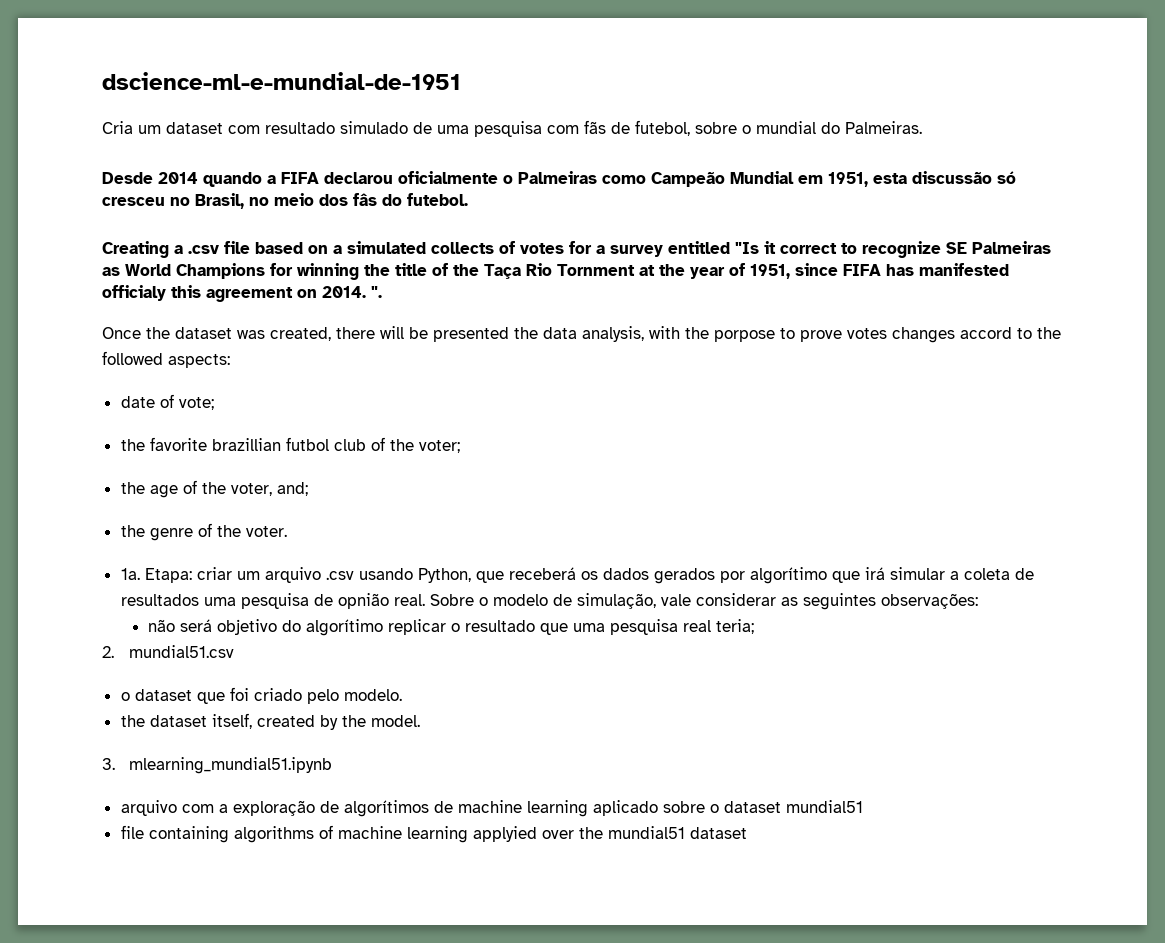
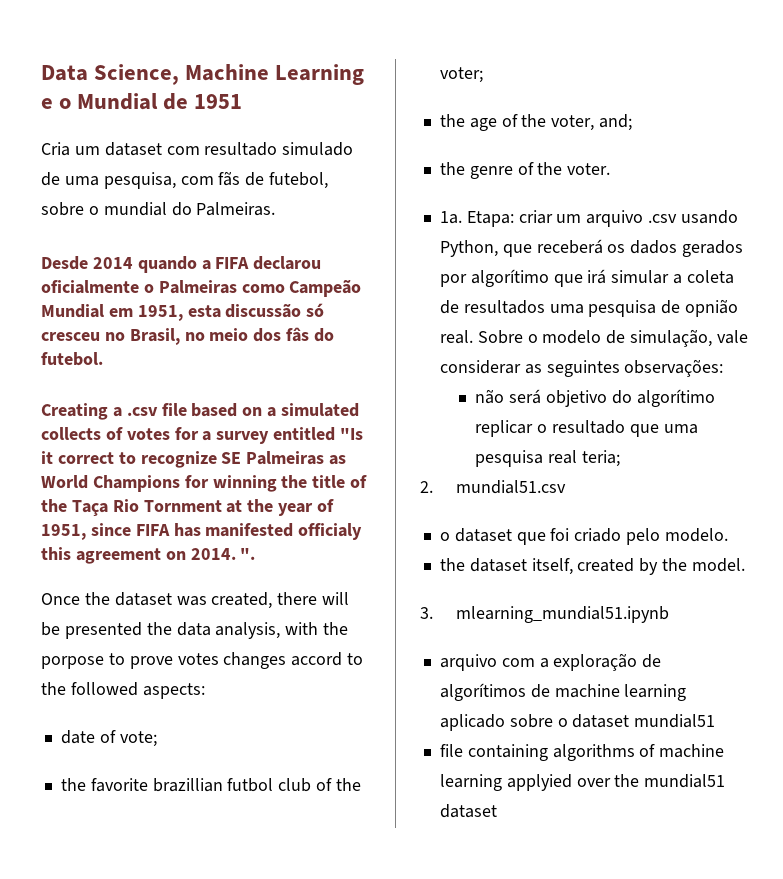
- dscience-ml-e-mundial-de-1951
+ Data Science, Machine Learning e o Mundial de 1951
- Cria um dataset com resultado simulado de uma pesquisa com fãs de futebol, sobre o mundial do Palmeiras.
+ Cria um dataset com resultado simulado de uma pesquisa, com fãs de futebol, sobre o mundial do Palmeiras.

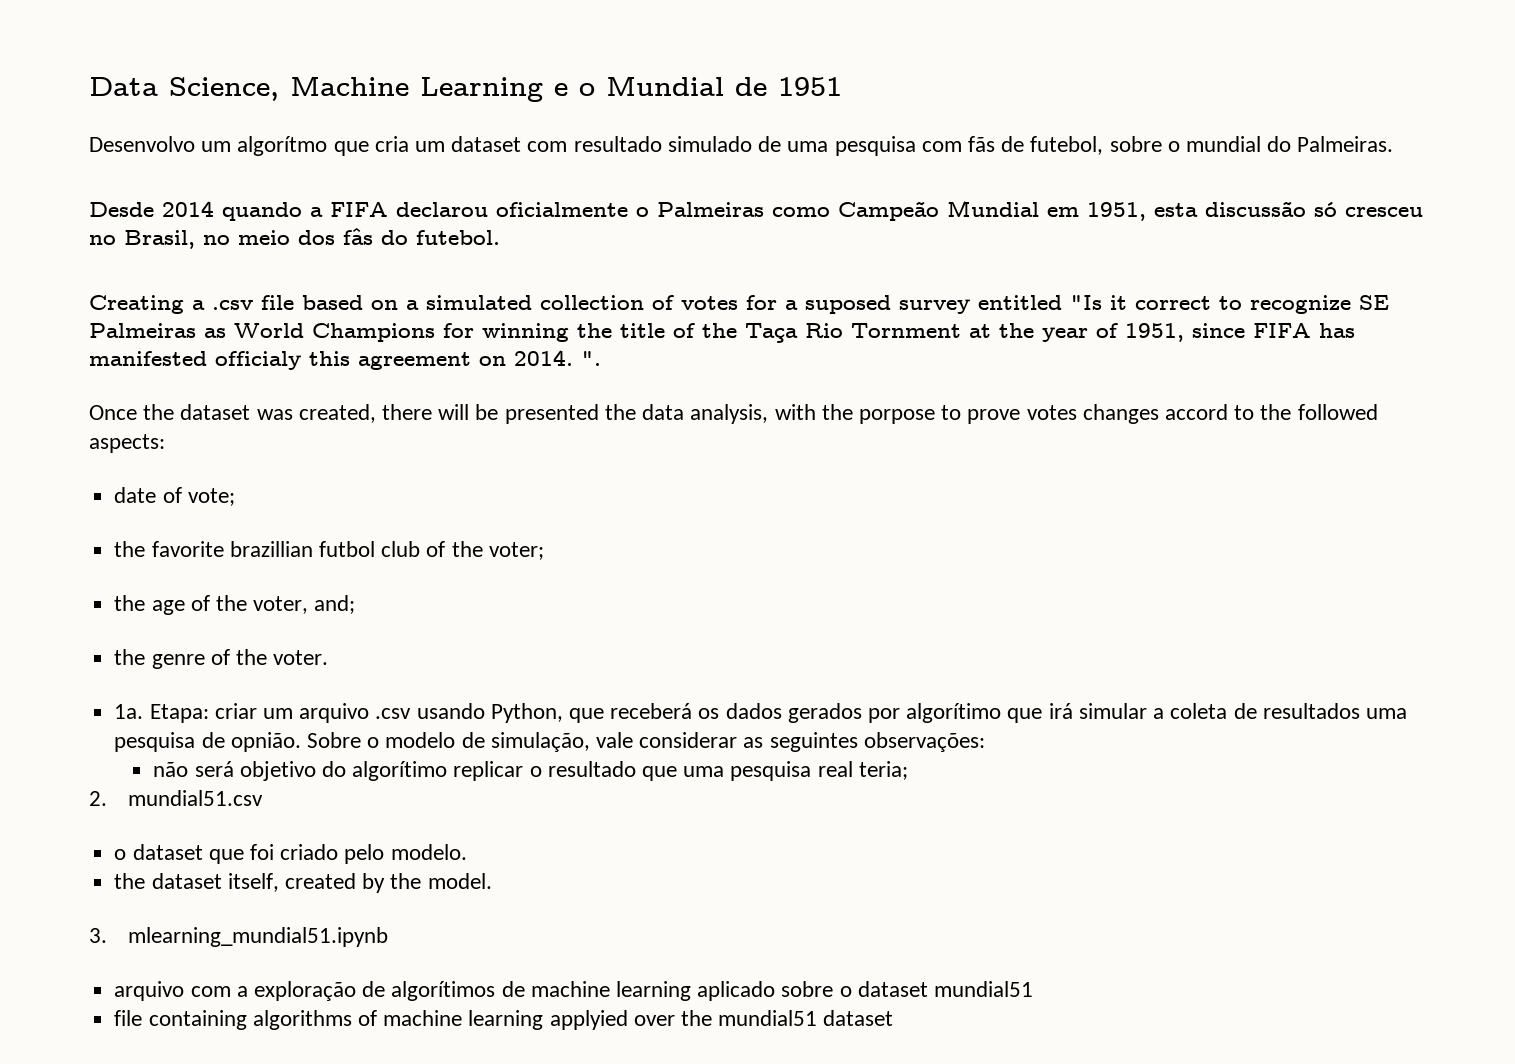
- Cria um dataset com resultado simulado de uma pesquisa, com fãs de futebol, sobre o mundial do Palmeiras.
+ Desenvolvo um algorítmo que cria um dataset com resultado simulado de uma pesquisa com fãs de futebol, sobre o mundial do Palmeiras.
- Creating a .csv file based on a simulated collects of votes for a survey entitled "Is it correct to recognize SE Palmeiras as World Champions for winning the title of the Taça Rio Tornment at the year of 1951, since FIFA has manifested officialy this agreement on 2014.
+ Creating a .csv file based on a simulated collection of votes for a suposed survey entitled "Is it correct to recognize SE Palmeiras as World Champions for winning the title of the Taça Rio Tornment at the year of 1951, since FIFA has manifested officialy this agreement on 2014.
- Etapa: criar um arquivo .csv usando Python, que receberá os dados gerados por algorítimo que irá simular a coleta de resultados uma pesquisa de opnião real.
+ Etapa: criar um arquivo .csv usando Python, que receberá os dados gerados por algorítimo que irá simular a coleta de resultados uma pesquisa de opnião.

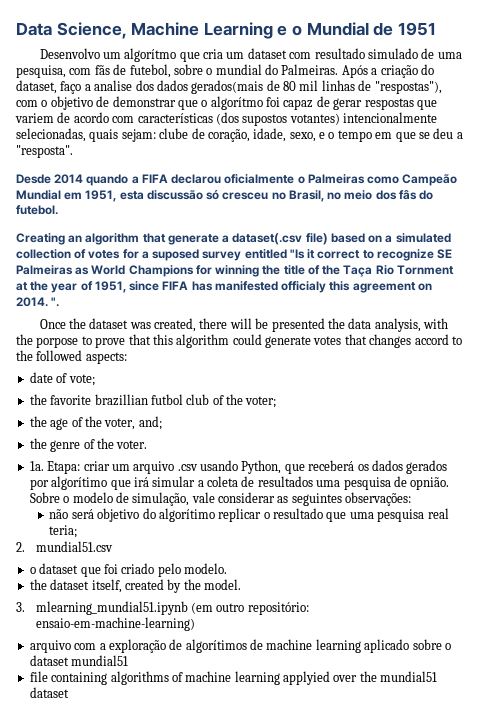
- Desenvolvo um algorítmo que cria um dataset com resultado simulado de uma pesquisa com fãs de futebol, sobre o mundial do Palmeiras.
+ Desenvolvo um algorítmo que cria um dataset com resultado simulado de uma pesquisa, com fãs de futebol, sobre o mundial do Palmeiras. Após a criação do dataset, faço a analise dos dados gerados(mais de 80 mil linhas de "respostas"), com o objetivo de demonstrar que o algorítmo foi capaz de gerar respostas que variem de acordo com características (dos supostos votantes) intencionalmente selecionadas, quais sejam: clube de coração, idade, sexo, e o tempo em que se deu a "resposta".
- Creating a .csv file based on a simulated collection of votes for a suposed survey entitled "Is it correct to recognize SE Palmeiras as World Champions for winning the title of the Taça Rio Tornment at the year of 1951, since FIFA has manifested officialy this agreement on 2014.
+ Creating an algorithm that generate a dataset(.csv file) based on a simulated collection of votes for a suposed survey entitled "Is it correct to recognize SE Palmeiras as World Champions for winning the title of the Taça Rio Tornment at the year of 1951, since FIFA has manifested officialy this agreement on 2014.
- Once the dataset was created, there will be presented the data analysis, with the porpose to prove votes changes accord to the followed aspects:
+ Once the dataset was created, there will be presented the data analysis, with the porpose to prove that this algorithm could generate votes that changes accord to the followed aspects:
- 3. mlearning_mundial51.ipynb
+ 3. mlearning_mundial51.ipynb (em outro repositório: ensaio-em-machine-learning)

